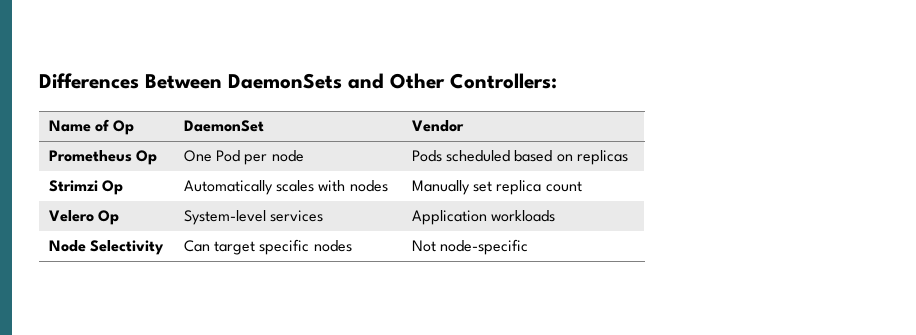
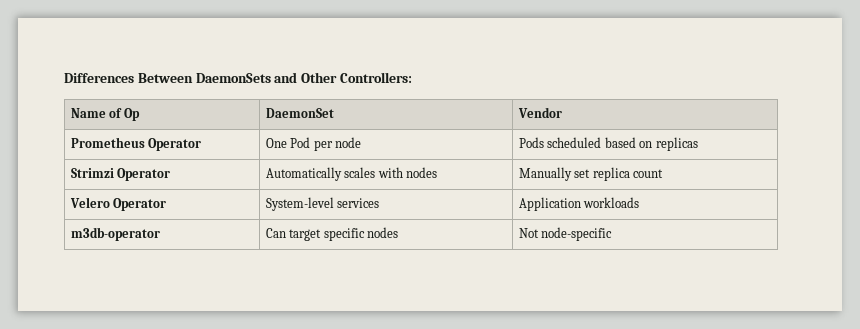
- Prometheus Op | One Pod per node | Pods scheduled based on replicas
+ Prometheus Operator | One Pod per node | Pods scheduled based on replicas
- Strimzi Op | Automatically scales with nodes | Manually set replica count
+ Strimzi Operator | Automatically scales with nodes | Manually set replica count
- Velero Op | System-level services | Application workloads
+ Velero Operator | System-level services | Application workloads
- Node Selectivity | Can target specific nodes | Not node-specific
+ m3db-operator | Can target specific nodes | Not node-specific

